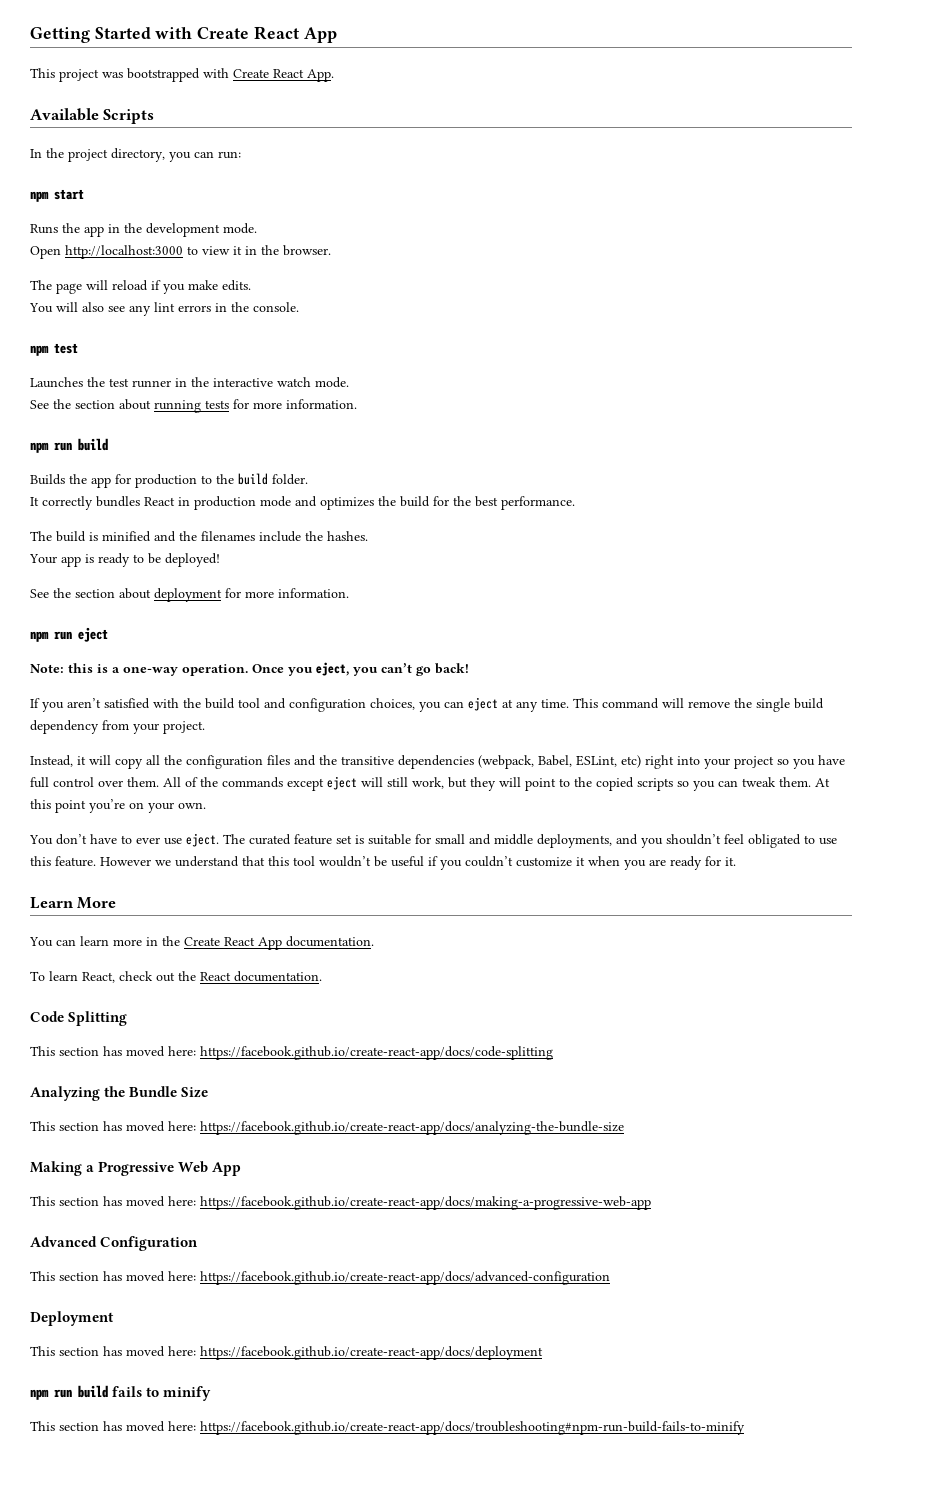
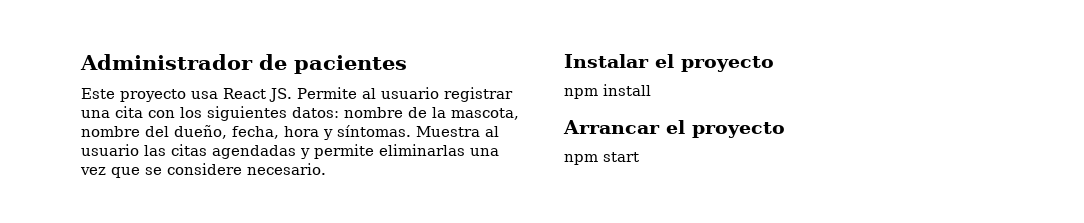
- Getting Started with Create React App
- This project was bootstrapped with Create React App.
- Available Scripts
- In the project directory, you can run:
+ Administrador de pacientes
+ Este proyecto usa React JS. Permite al usuario registrar una cita con los siguientes datos: nombre de la mascota, nombre del dueño, fecha, hora y síntomas. Muestra al usuario las citas agendadas y permite eliminarlas una vez que se considere necesario.
+ Instalar el proyecto
+ npm install
+ Arrancar el proyecto
  npm start
- Runs the app in the development mode.
- Open http://localhost:3000 to view it in the browser.
- The page will reload if you make edits.
- You will also see any lint errors in the console.
- npm test
- Launches the test runner in the interactive watch mode.
- See the section about running tests for more information.
- npm run build
- Builds the app for production to the build folder.
- It correctly bundles React in production mode and optimizes the build for the best performance.
- The build is minified and the filenames include the hashes.
- Your app is ready to be deployed!
- See the section about deployment for more information.
- npm run eject
- Note: this is a one-way operation. Once you eject, you can’t go back!
- If you aren’t satisfied with the build tool and configuration choices, you can eject at any time. This command will remove the single build dependency from your project.
- Instead, it will copy all the configuration files and the transitive dependencies (webpack, Babel, ESLint, etc) right into your project so you have full control over them. All of the commands except eject will still work, but they will point to the copied scripts so you can tweak them. At this point you’re on your own.
- You don’t have to ever use eject. The curated feature set is suitable for small and middle deployments, and you shouldn’t feel obligated to use this feature. However we understand that this tool wouldn’t be useful if you couldn’t customize it when you are ready for it.
- Learn More
- You can learn more in the Create React App documentation.
- To learn React, check out the React documentation.
- Code Splitting
- This section has moved here: https://facebook.github.io/create-react-app/docs/code-splitting
- Analyzing the Bundle Size
- This section has moved here: https://facebook.github.io/create-react-app/docs/analyzing-the-bundle-size
- Making a Progressive Web App
- This section has moved here: https://facebook.github.io/create-react-app/docs/making-a-progressive-web-app
- Advanced Configuration
- This section has moved here: https://facebook.github.io/create-react-app/docs/advanced-configuration
- Deployment
- This section has moved here: https://facebook.github.io/create-react-app/docs/deployment
- npm run build fails to minify
- This section has moved here: https://facebook.github.io/create-react-app/docs/troubleshooting#npm-run-build-fails-to-minify

